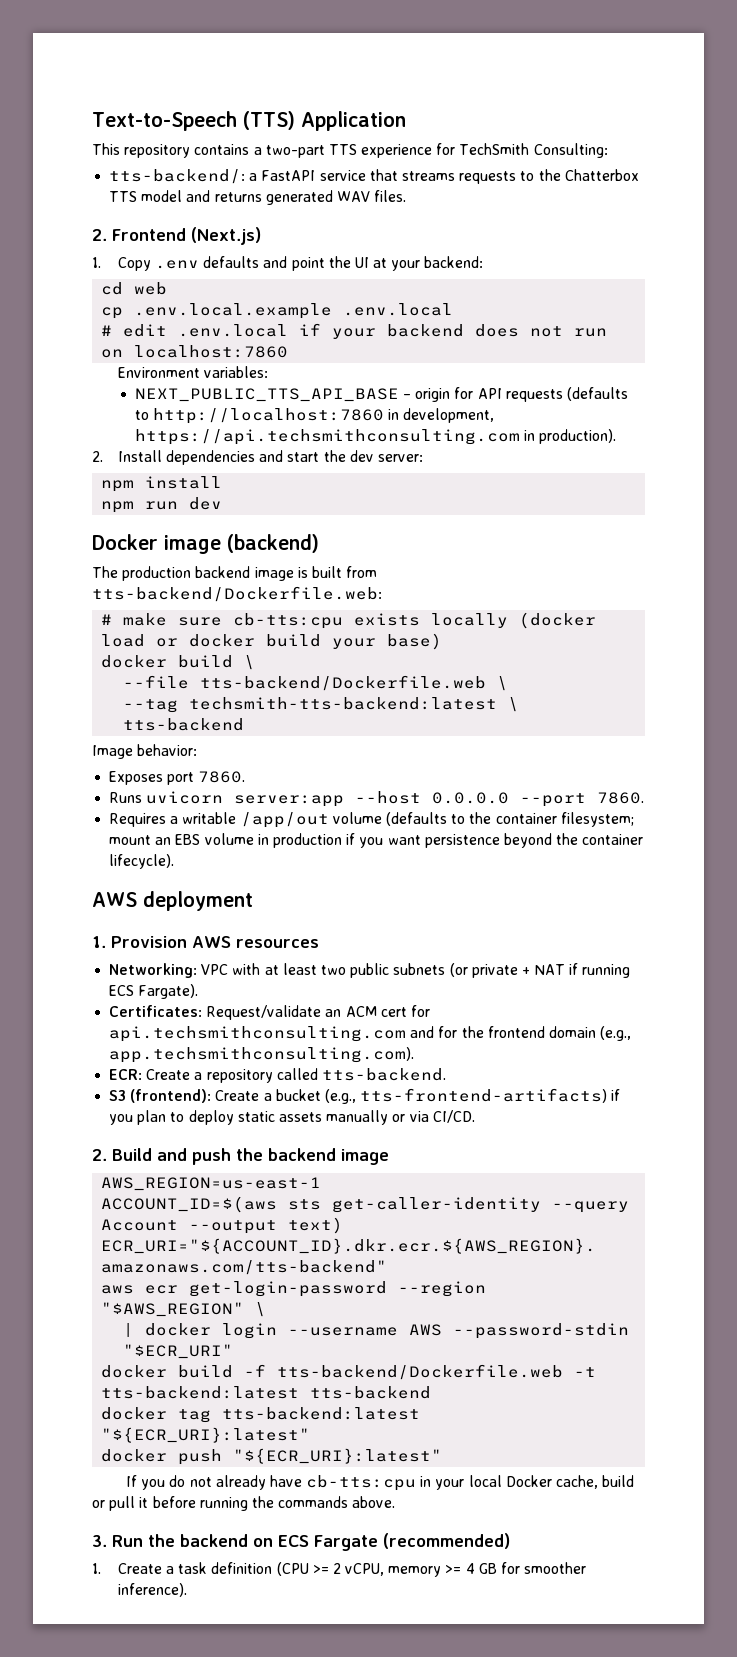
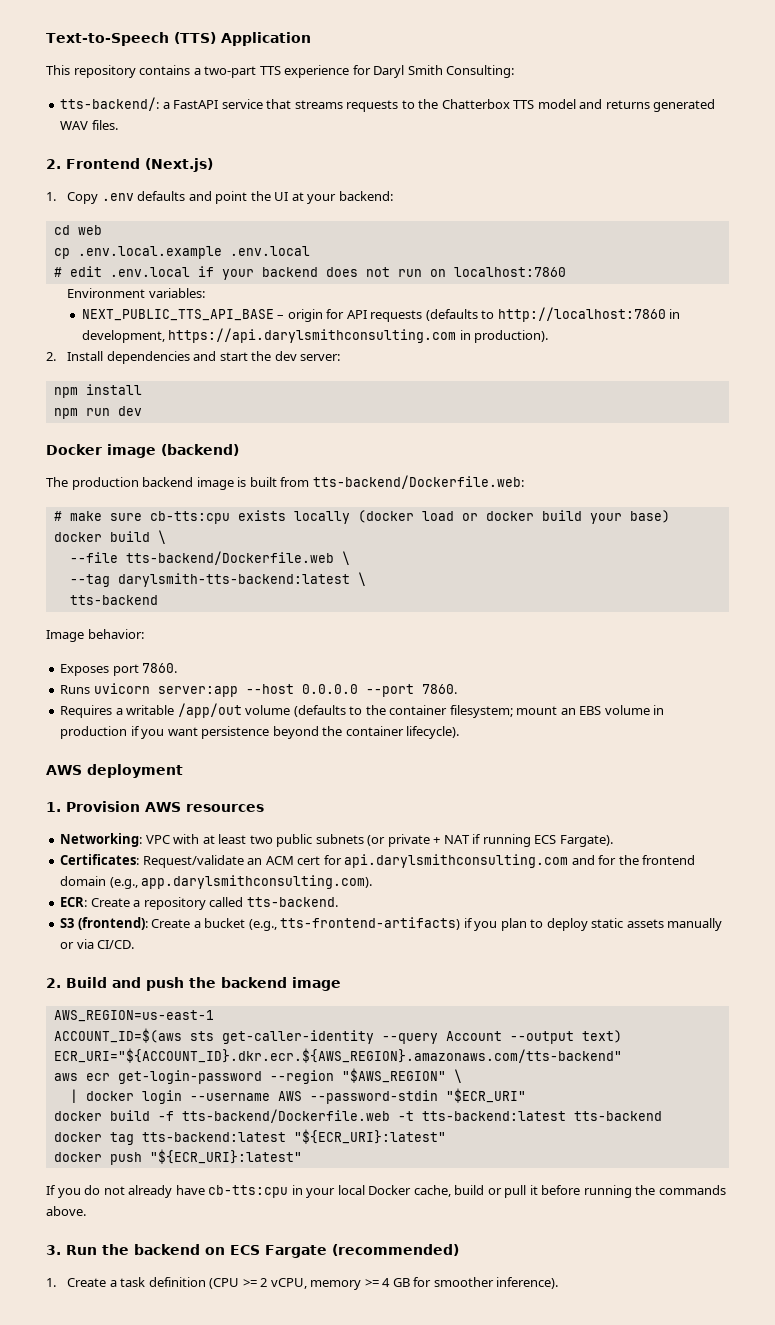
- This repository contains a two-part TTS experience for TechSmith Consulting:
+ This repository contains a two-part TTS experience for Daryl Smith Consulting:
- NEXT_PUBLIC_TTS_API_BASE – origin for API requests (defaults to http://localhost:7860 in development, https://api.techsmithconsulting.com in production).
+ NEXT_PUBLIC_TTS_API_BASE – origin for API requests (defaults to http://localhost:7860 in development, https://api.darylsmithconsulting.com in production).
- --tag techsmith-tts-backend:latest \
+ --tag darylsmith-tts-backend:latest \
- Certificates: Request/validate an ACM cert for api.techsmithconsulting.com and for the frontend domain (e.g., app.techsmithconsulting.com).
+ Certificates: Request/validate an ACM cert for api.darylsmithconsulting.com and for the frontend domain (e.g., app.darylsmithconsulting.com).

